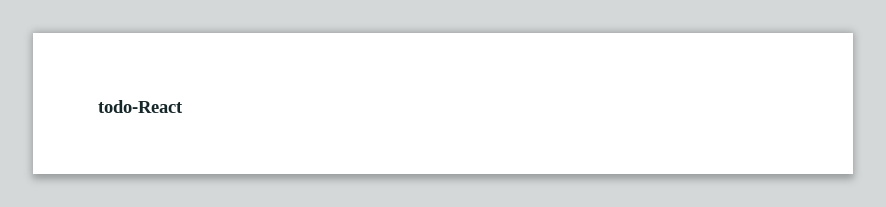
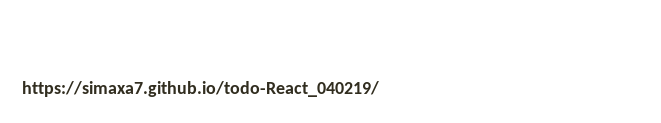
- todo-React
+ https://simaxa7.github.io/todo-React_040219/

